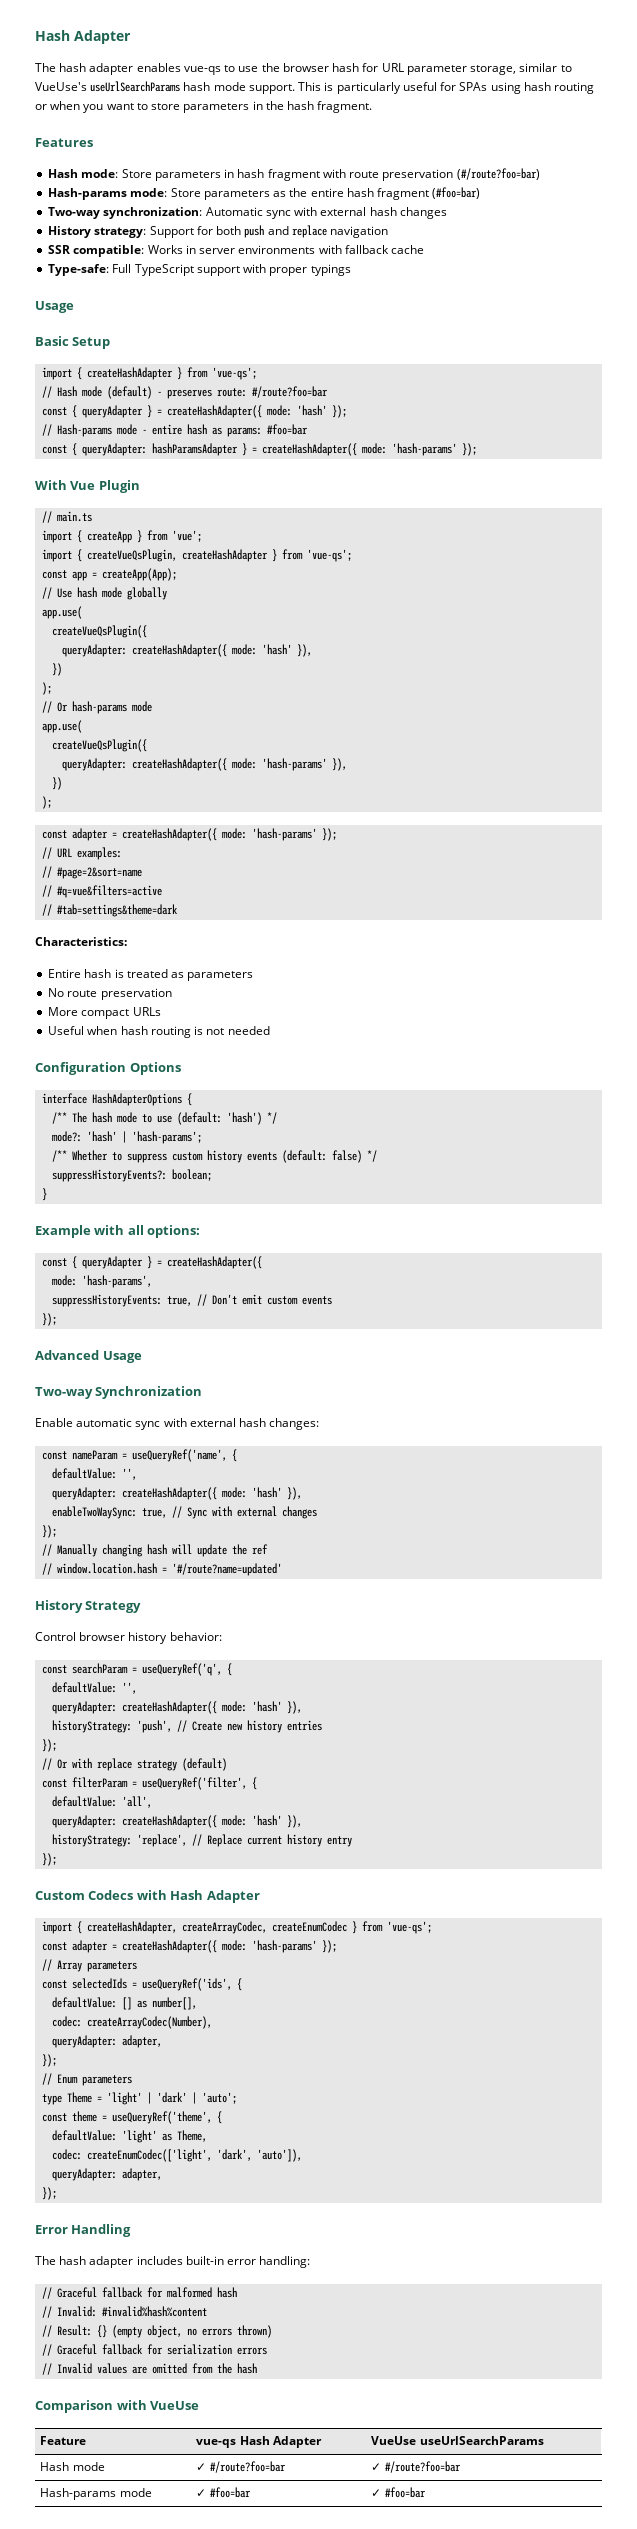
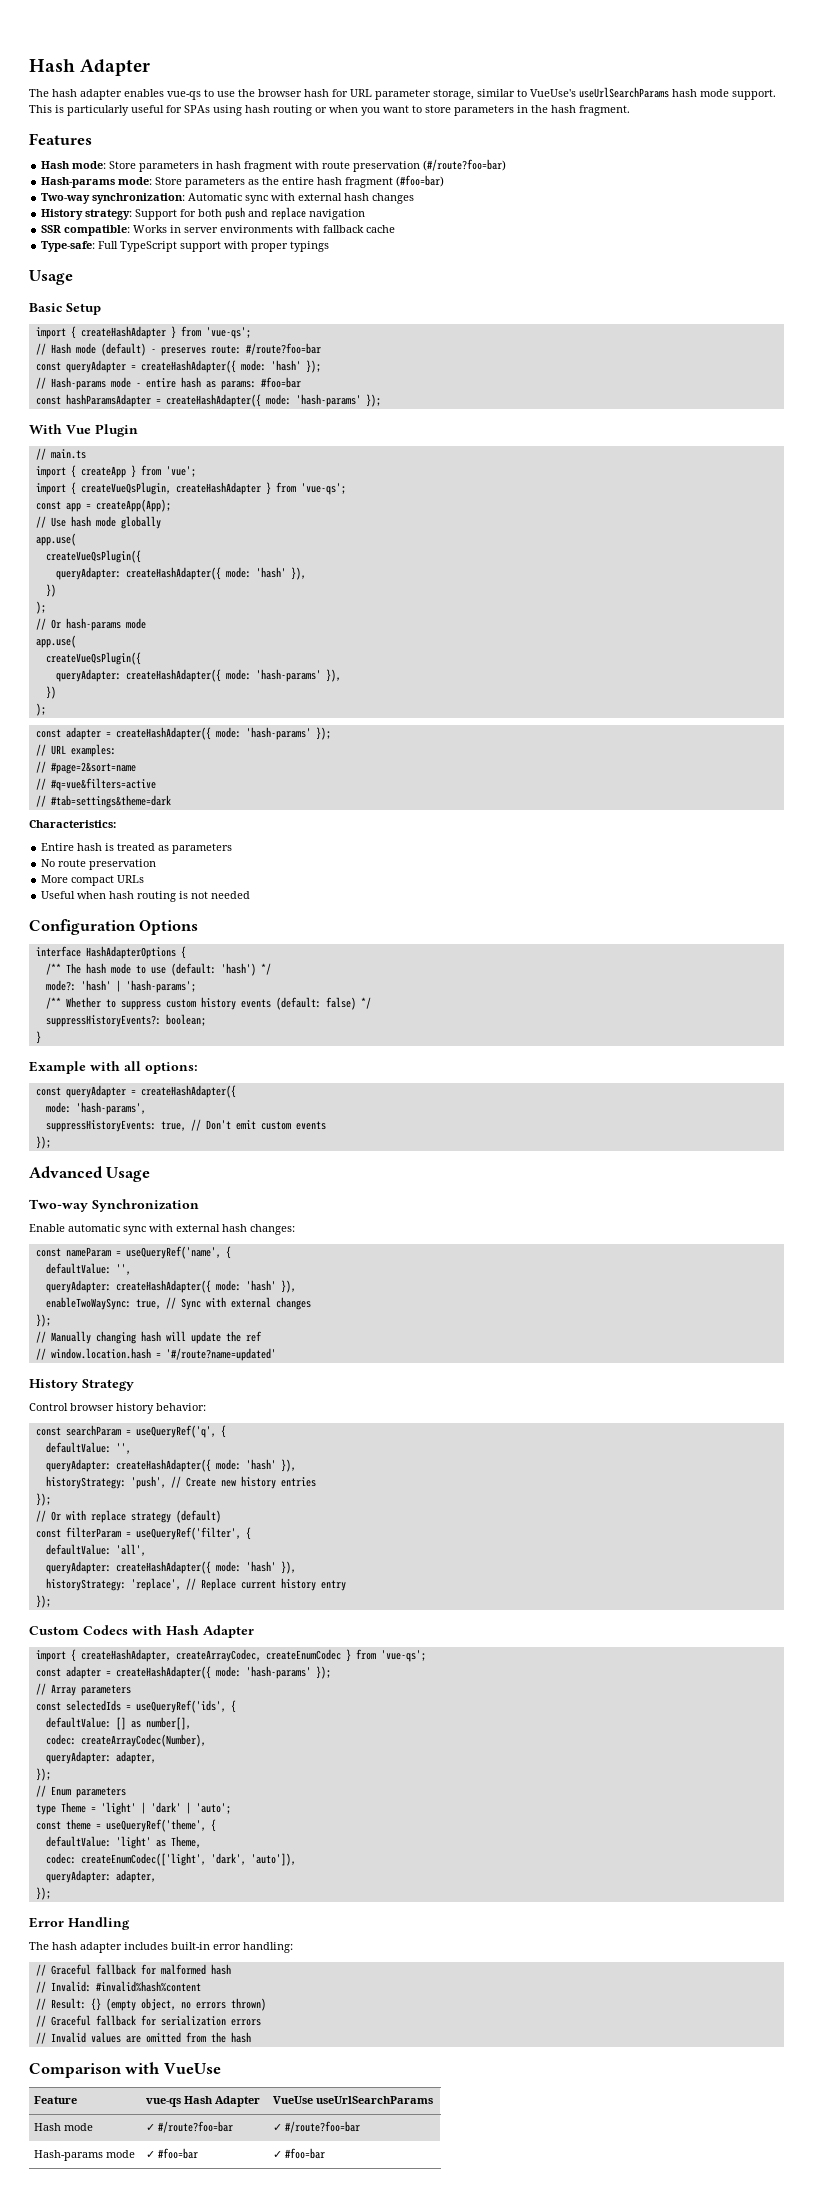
- const { queryAdapter } = createHashAdapter({ mode: 'hash' });
+ const queryAdapter = createHashAdapter({ mode: 'hash' });
- const { queryAdapter: hashParamsAdapter } = createHashAdapter({ mode: 'hash-params' });
+ const hashParamsAdapter = createHashAdapter({ mode: 'hash-params' });
  Example with all options:
- const { queryAdapter } = createHashAdapter({
+ const queryAdapter = createHashAdapter({

